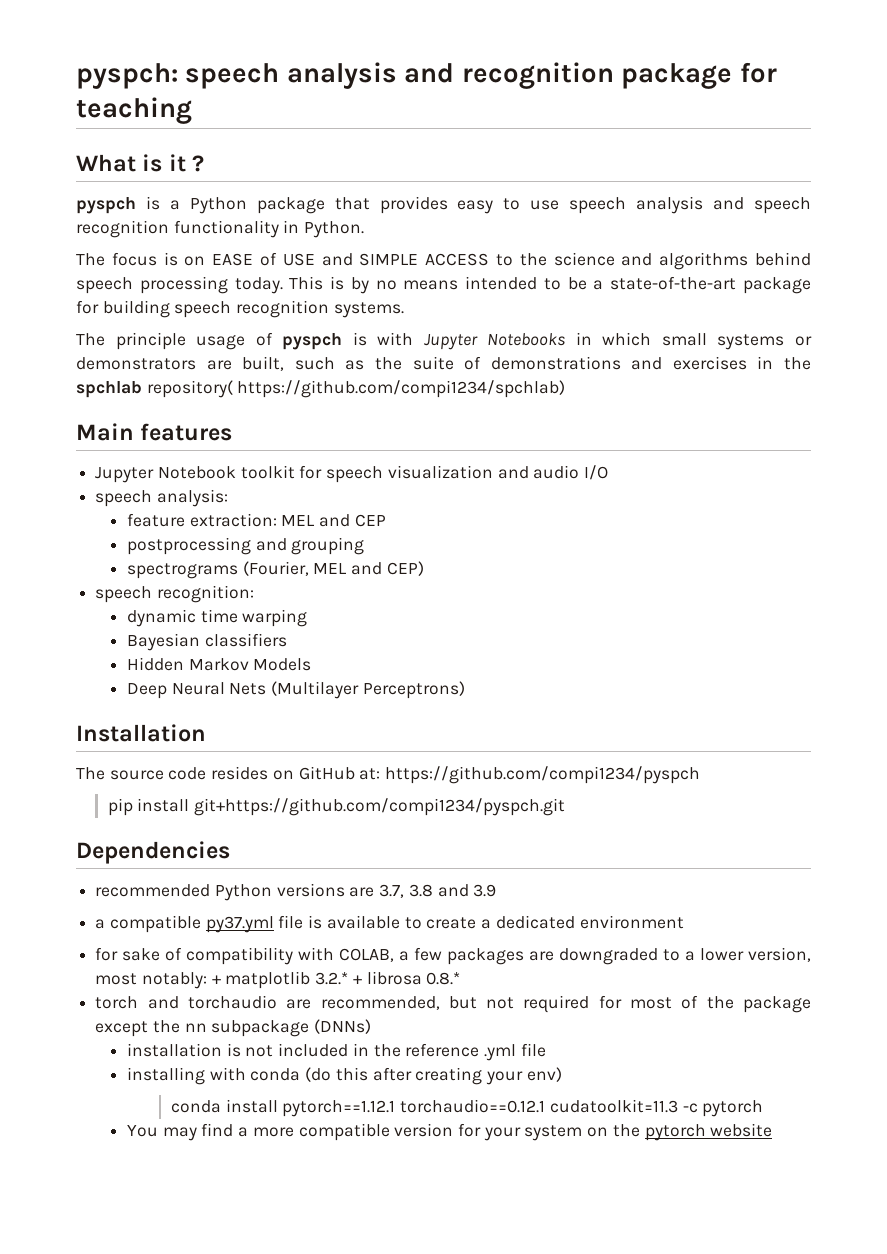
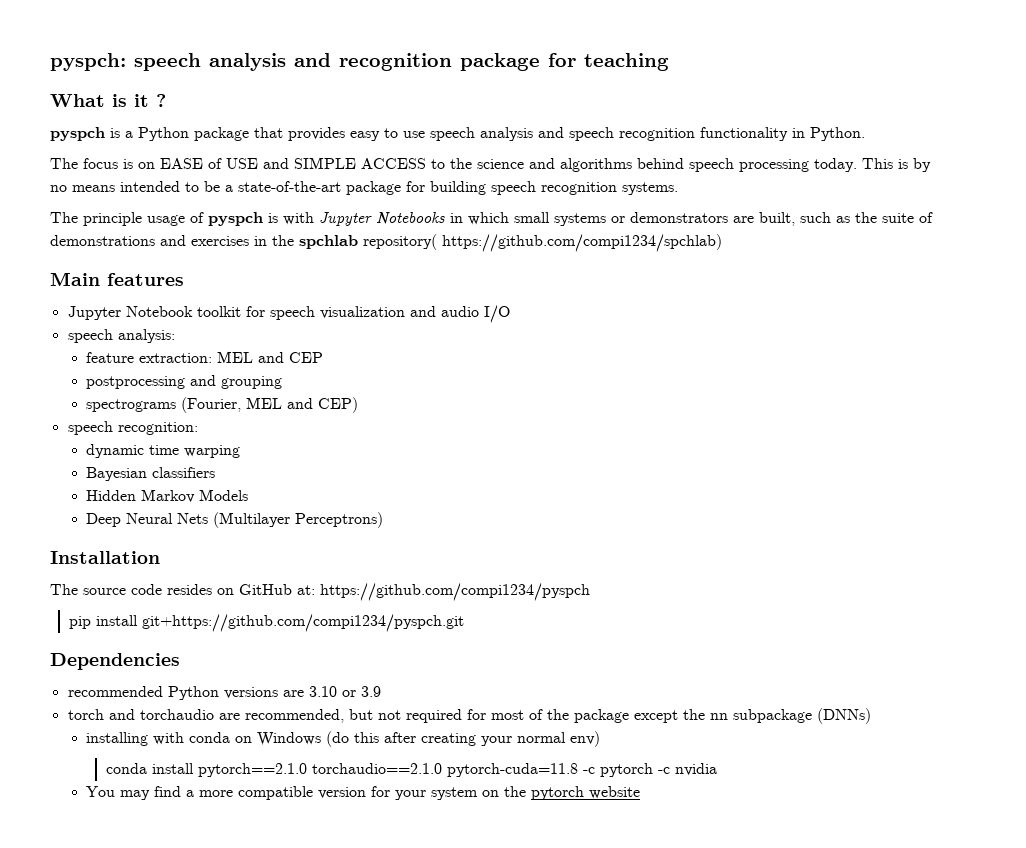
- recommended Python versions are 3.7, 3.8 and 3.9
- a compatible py37.yml file is available to create a dedicated environment
- for sake of compatibility with COLAB, a few packages are downgraded to a lower version, most notably: + matplotlib 3.2.* + librosa 0.8.*
+ recommended Python versions are 3.10 or 3.9
- installation is not included in the reference .yml file
- installing with conda (do this after creating your env)
+ installing with conda on Windows (do this after creating your normal env)
- conda install pytorch==1.12.1 torchaudio==0.12.1 cudatoolkit=11.3 -c pytorch
+ conda install pytorch==2.1.0 torchaudio==2.1.0 pytorch-cuda=11.8 -c pytorch -c nvidia

